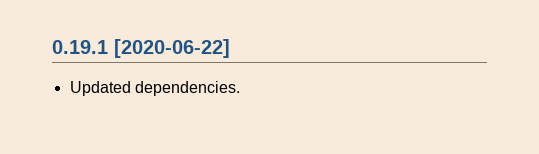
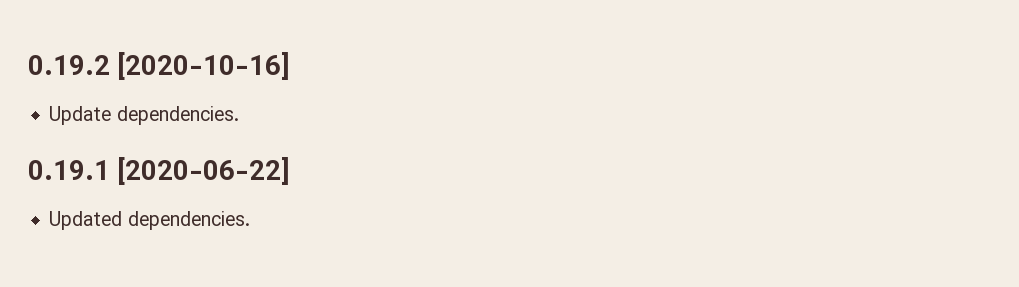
+ 0.19.2 [2020-10-16]
+ Update dependencies.

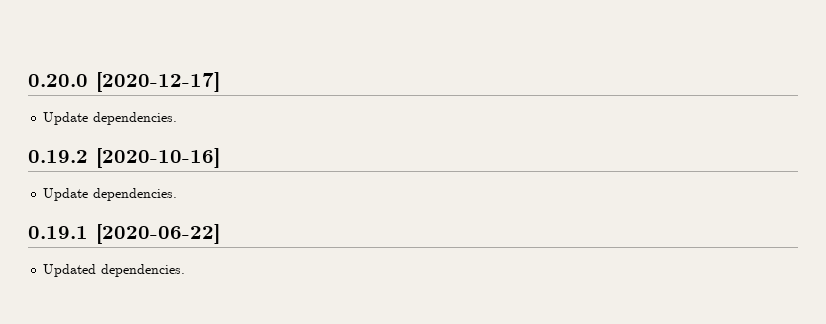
+ 0.20.0 [2020-12-17]
+ Update dependencies.

